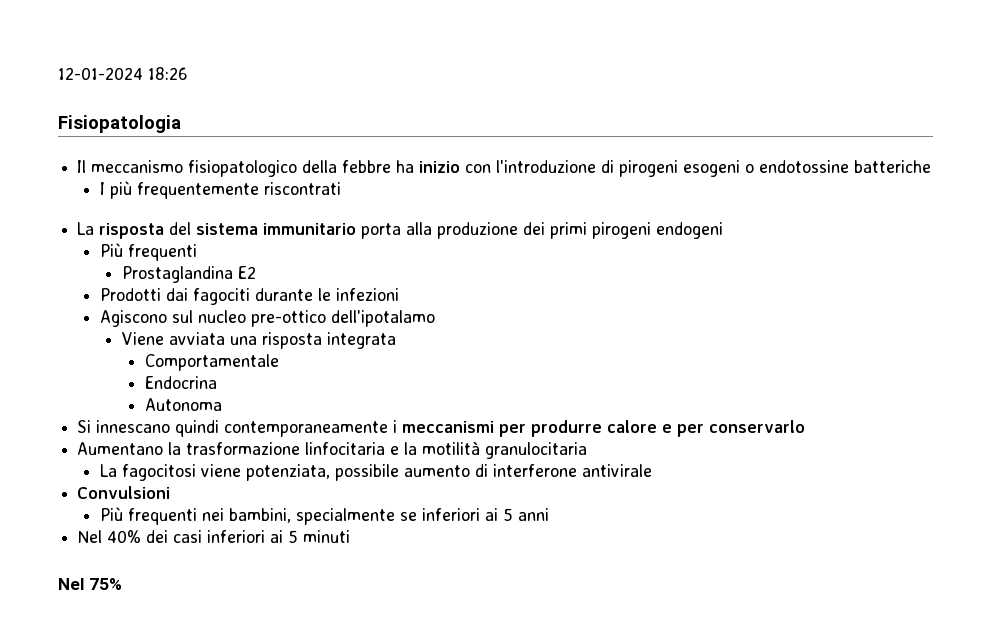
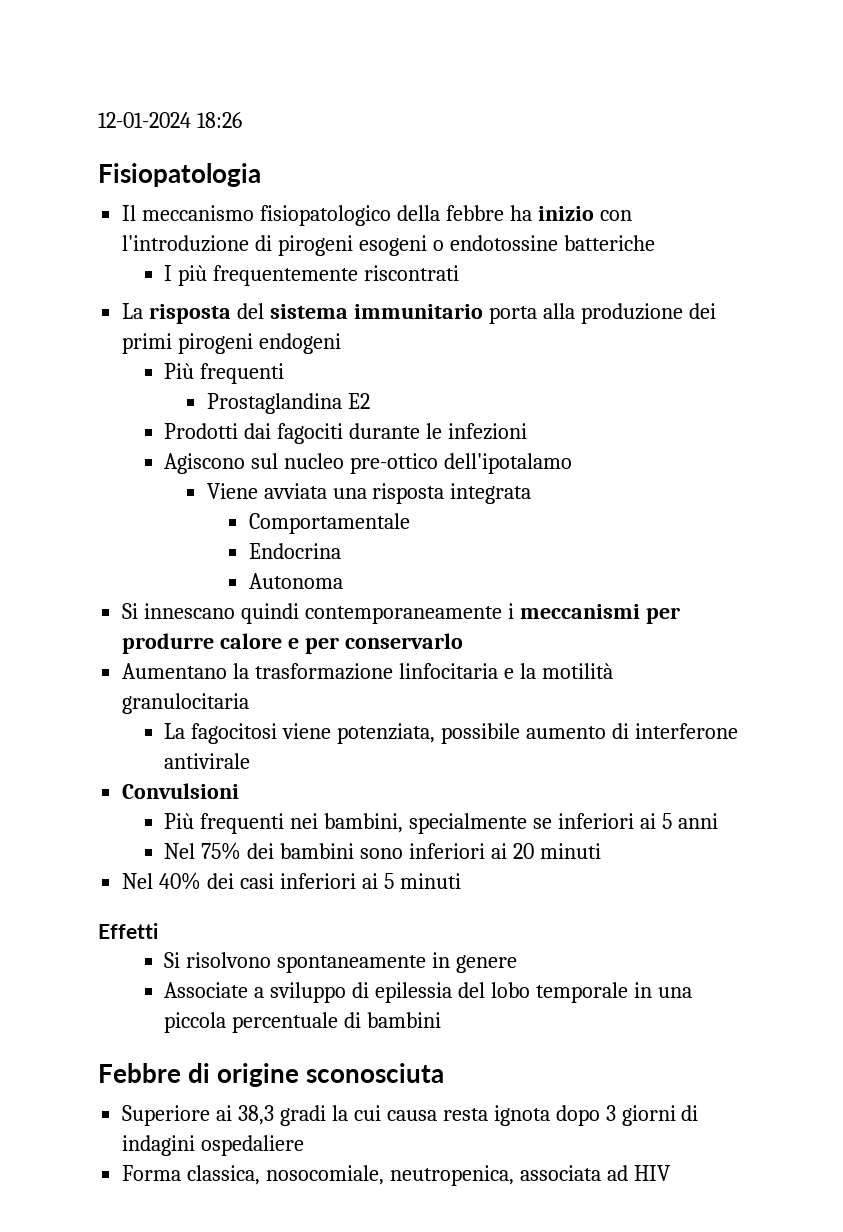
+ Nel 75% dei bambini sono inferiori ai 20 minuti
- Nel 75%
+ Effetti
+ Si risolvono spontaneamente in genere
+ Associate a sviluppo di epilessia del lobo temporale in una piccola percentuale di bambini
+ Febbre di origine sconosciuta
+ Superiore ai 38,3 gradi la cui causa resta ignota dopo 3 giorni di indagini ospedaliere
+ Forma classica, nosocomiale, neutropenica, associata ad HIV

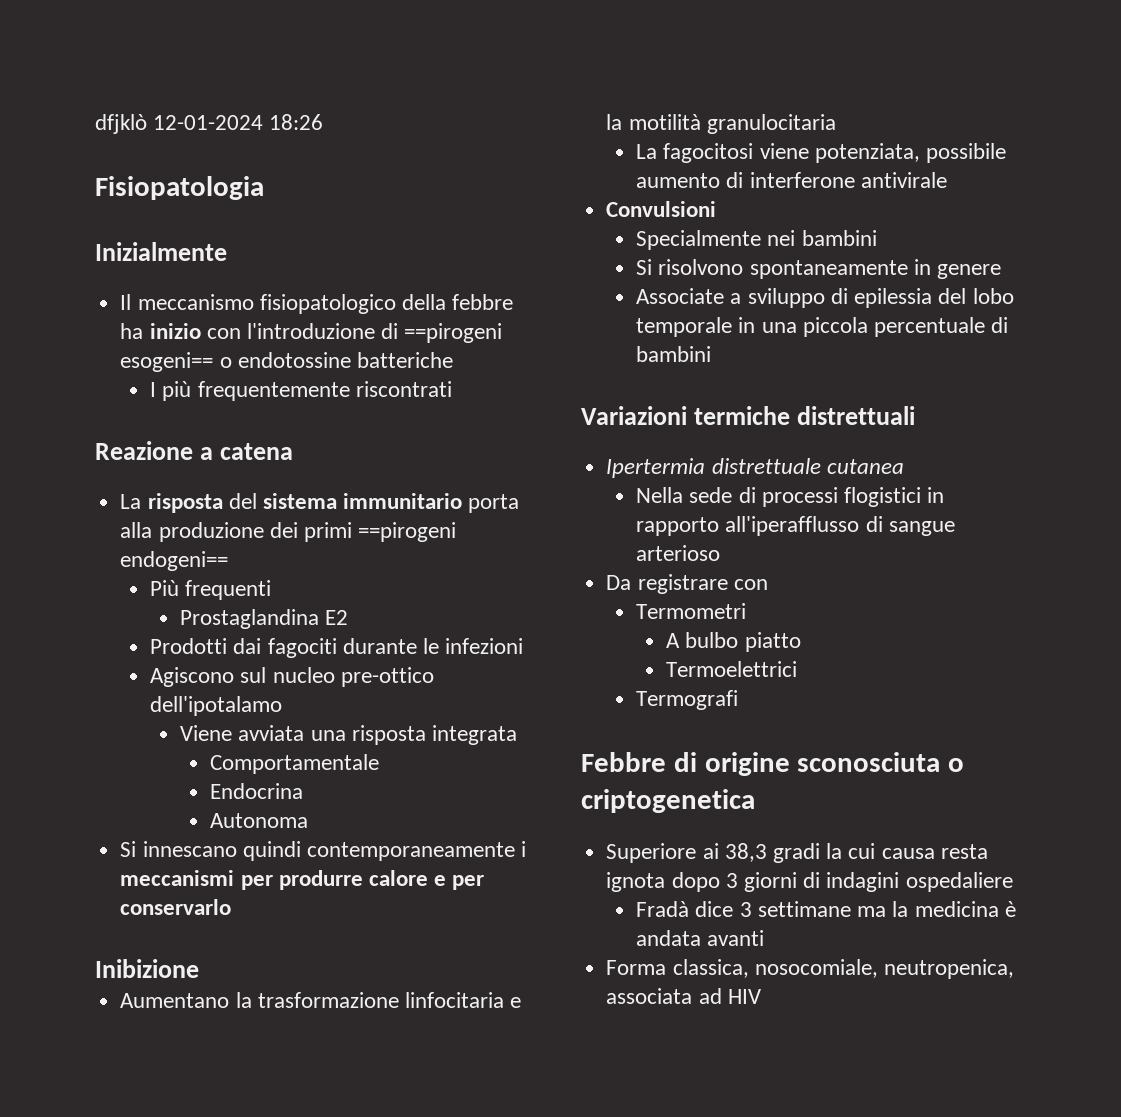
- 12-01-2024 18:26
+ dfjklò 12-01-2024 18:26
+ Inizialmente
- Il meccanismo fisiopatologico della febbre ha inizio con l'introduzione di pirogeni esogeni o endotossine batteriche
+ Il meccanismo fisiopatologico della febbre ha inizio con l'introduzione di ==pirogeni esogeni== o endotossine batteriche
+ Reazione a catena
- La risposta del sistema immunitario porta alla produzione dei primi pirogeni endogeni
+ La risposta del sistema immunitario porta alla produzione dei primi ==pirogeni endogeni==
+ Inibizione
- Più frequenti nei bambini, specialmente se inferiori ai 5 anni
- Nel 75% dei bambini sono inferiori ai 20 minuti
- Nel 40% dei casi inferiori ai 5 minuti
- Effetti
+ Specialmente nei bambini
+ Variazioni termiche distrettuali
+ Ipertermia distrettuale cutanea
+ Nella sede di processi flogistici in rapporto all'iperafflusso di sangue arterioso
+ Da registrare con
+ Termometri
+ A bulbo piatto
+ Termoelettrici
+ Termografi
- Febbre di origine sconosciuta
+ Febbre di origine sconosciuta o criptogenetica
+ Fradà dice 3 settimane ma la medicina è andata avanti

